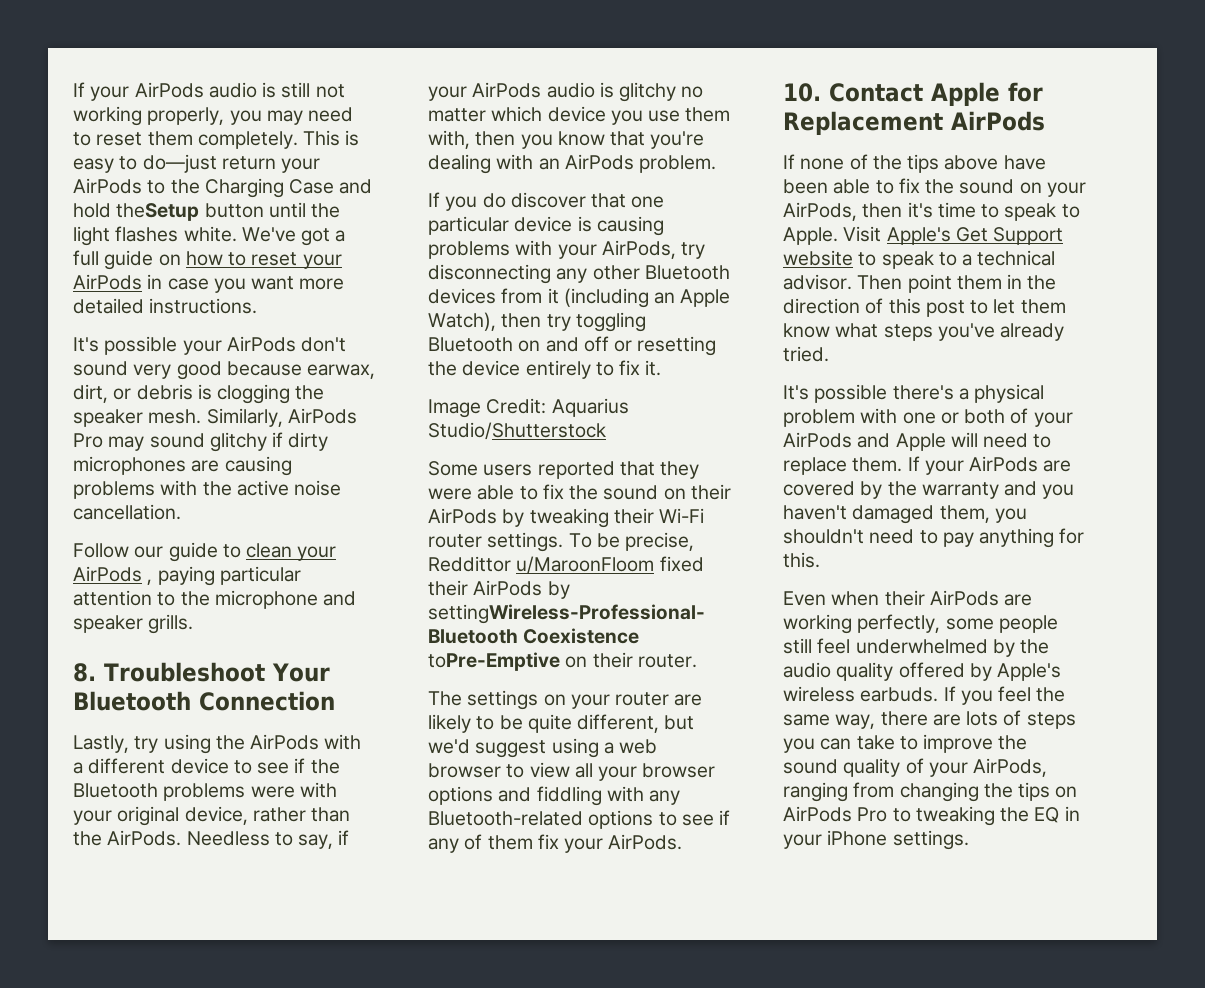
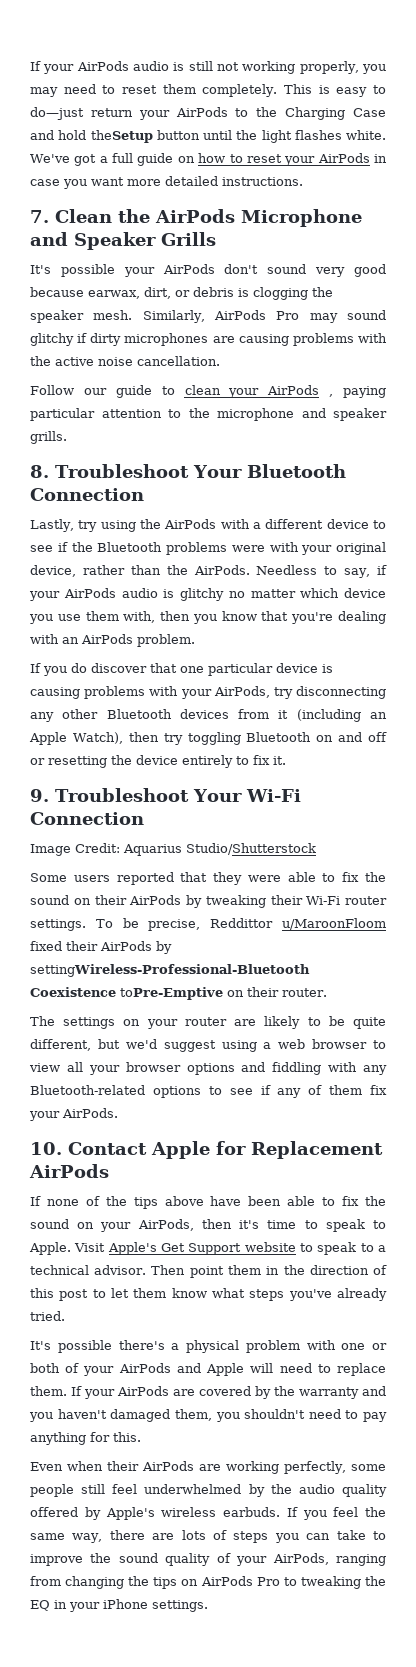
+ 7. Clean the AirPods Microphone and Speaker Grills
+ 9. Troubleshoot Your Wi-Fi Connection

